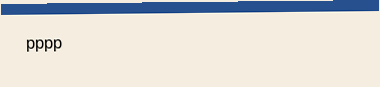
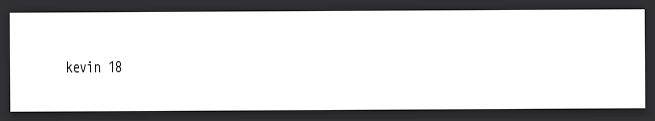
- pppp
+ kevin 18

